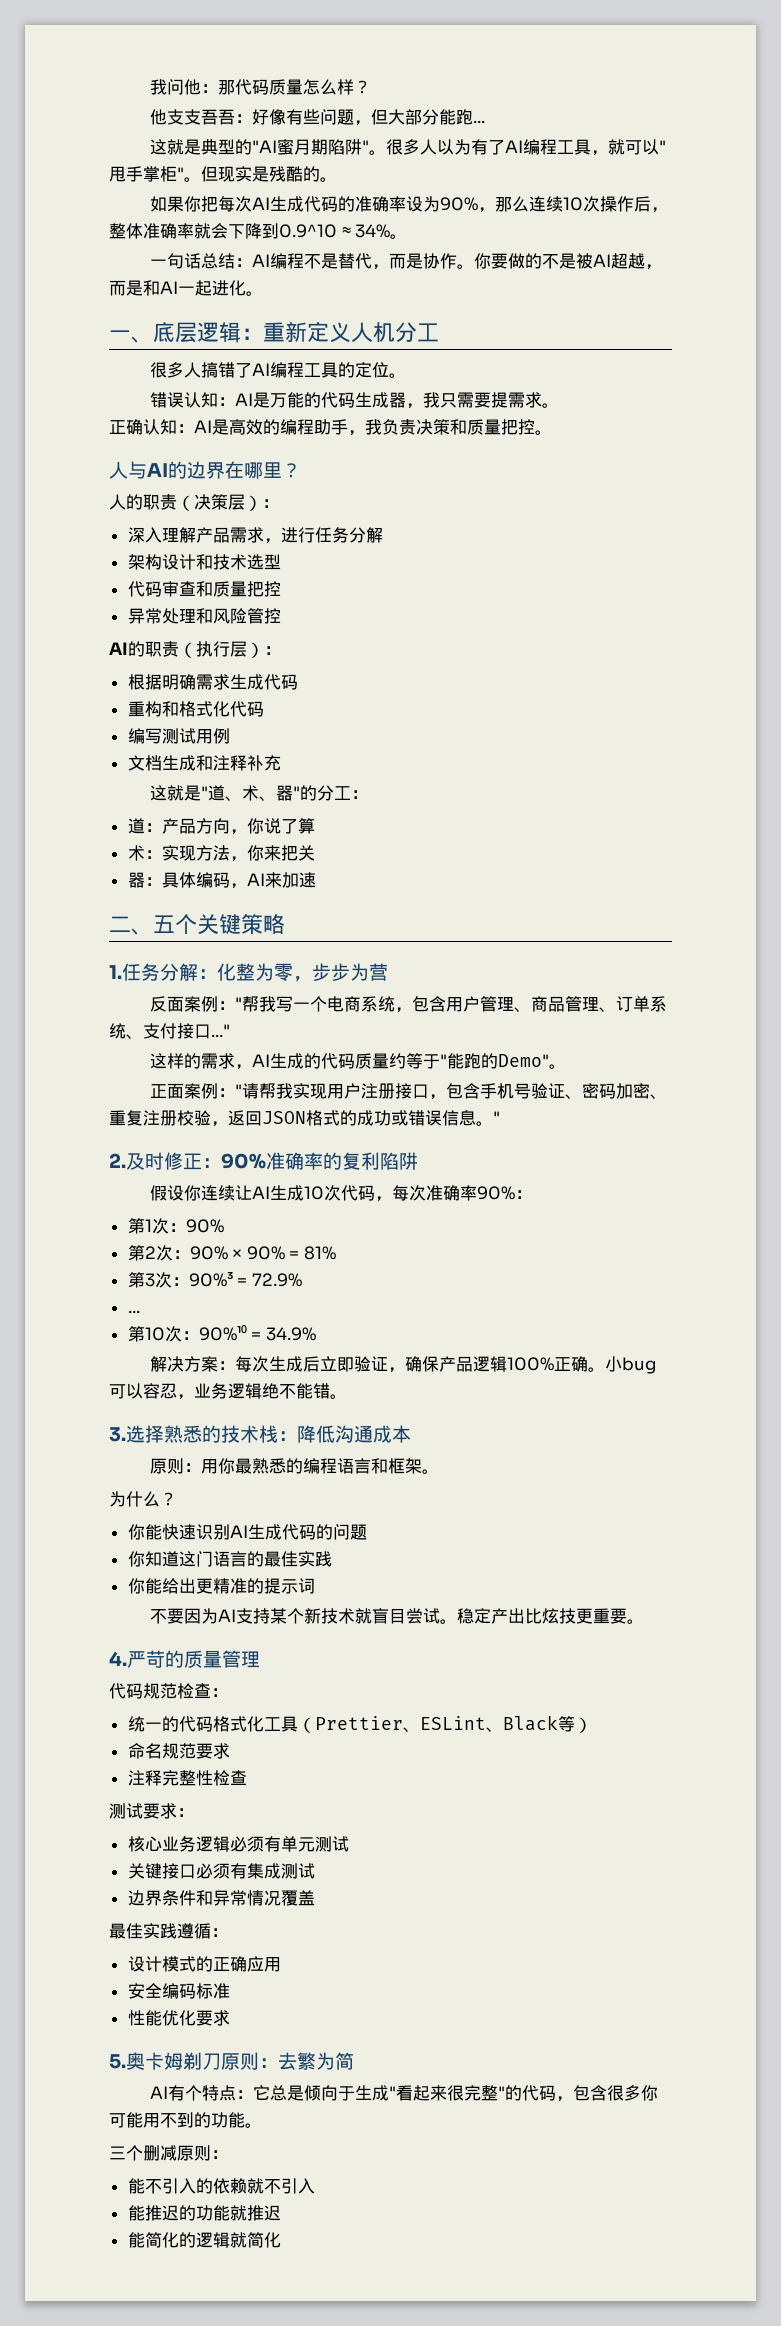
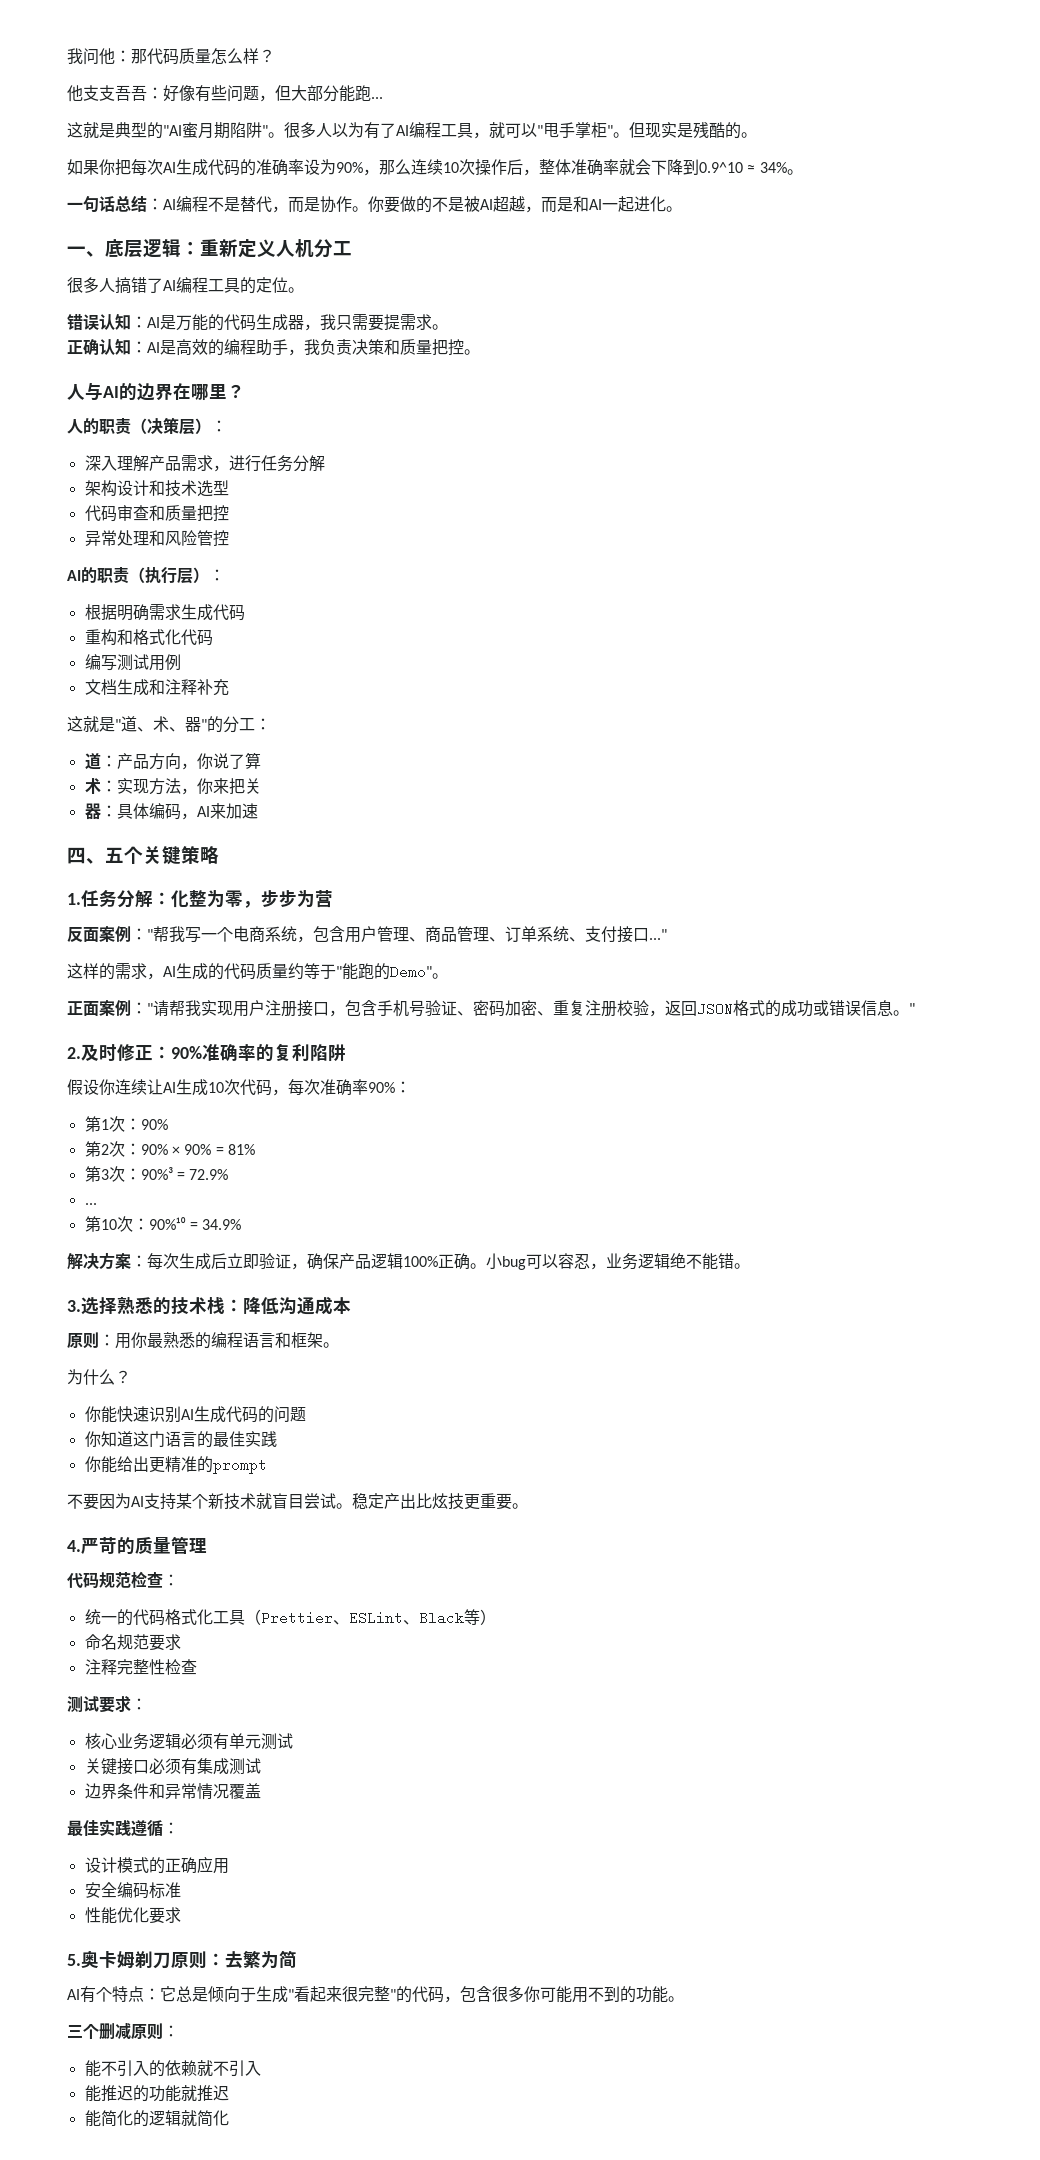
- 二、五个关键策略
+ 四、五个关键策略
- 你能给出更精准的提示词
+ 你能给出更精准的prompt

